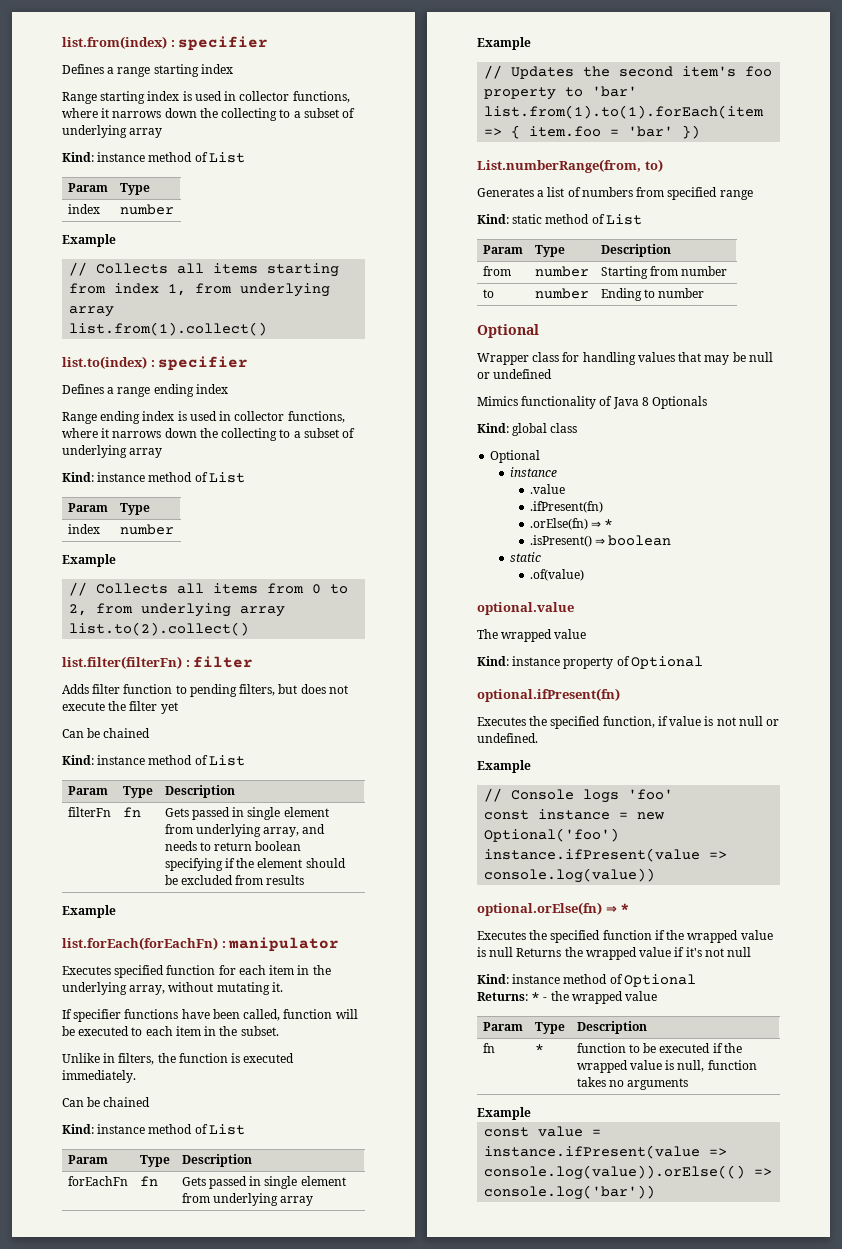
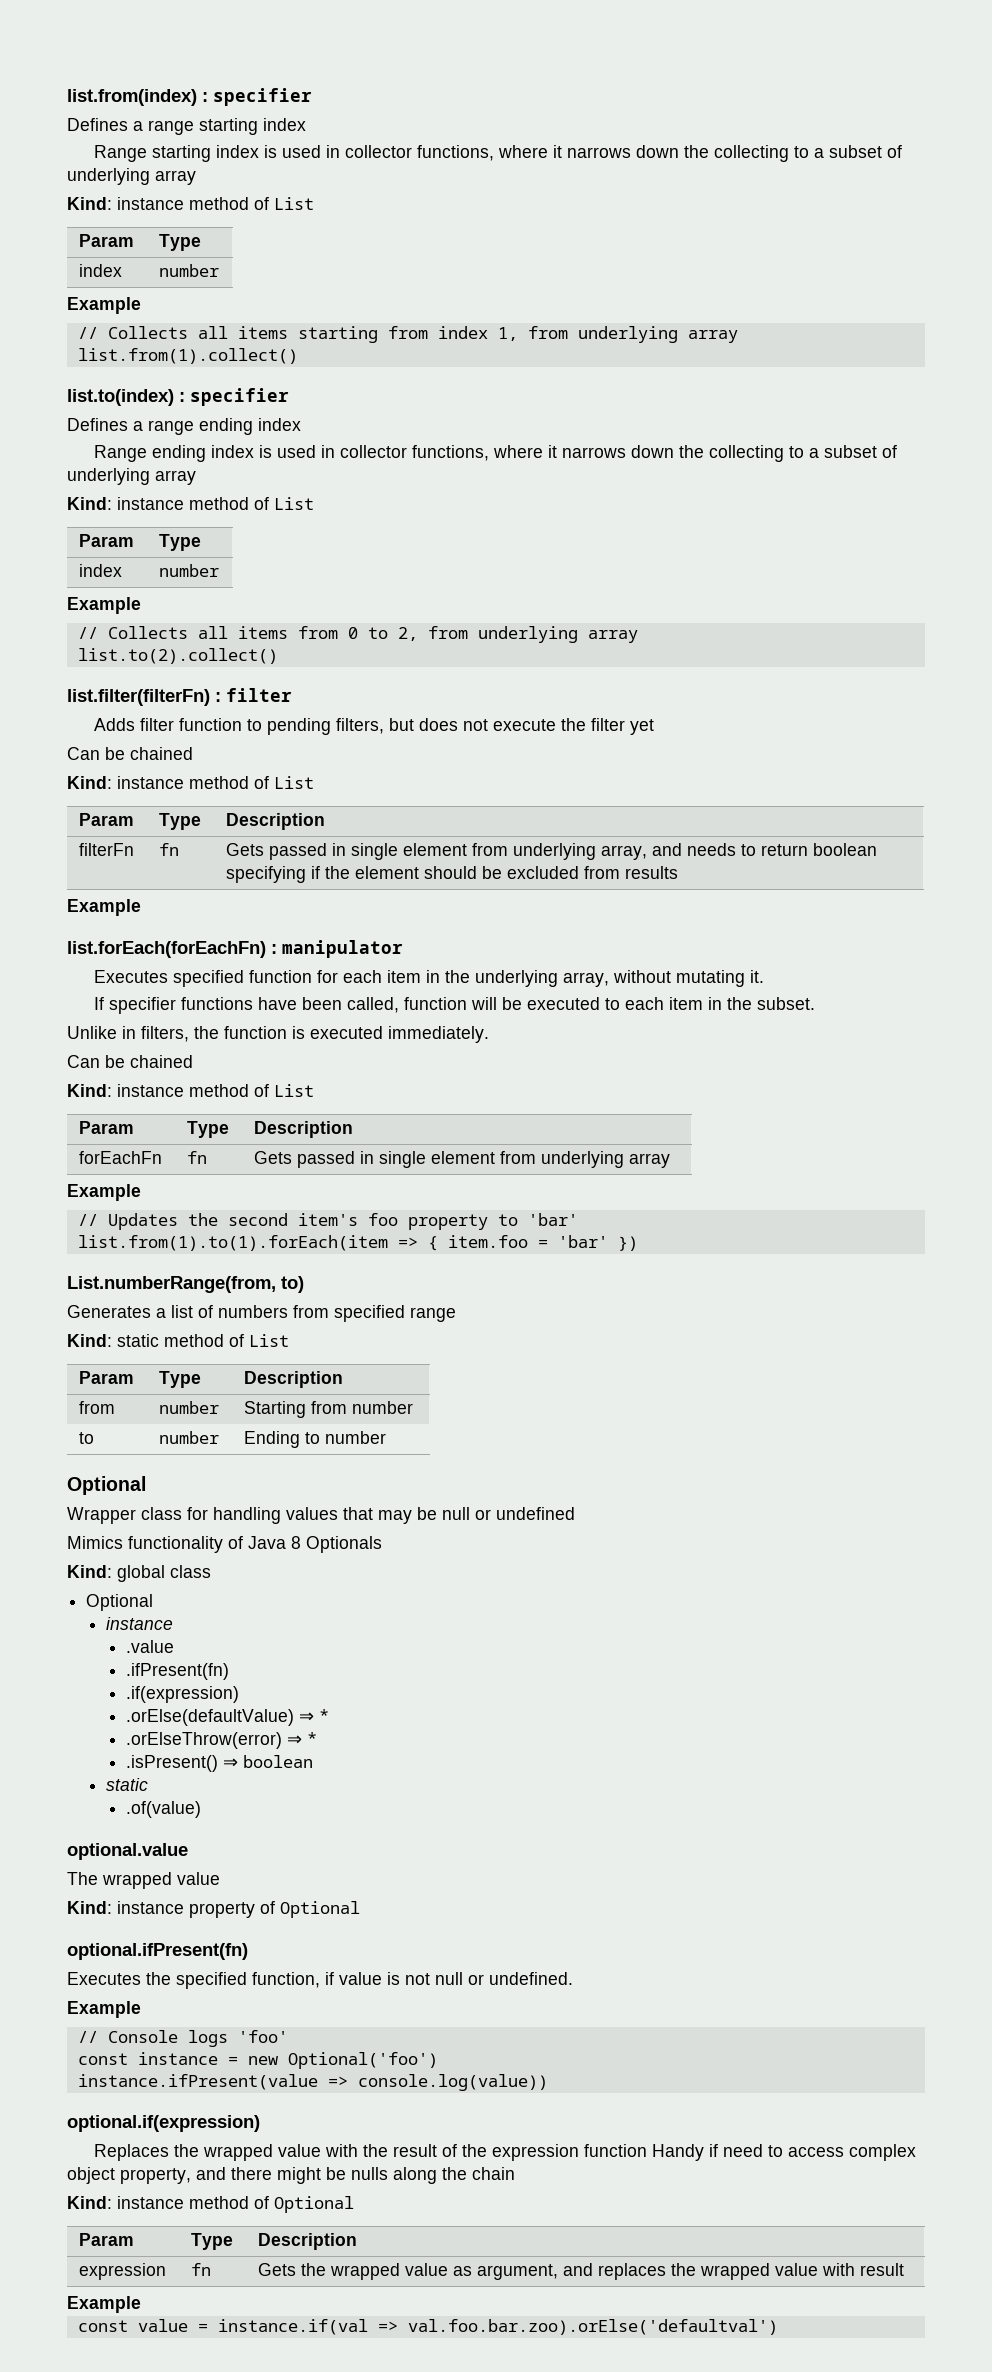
- .orElse(fn) ⇒ *
+ .if(expression)
+ .orElse(defaultValue) ⇒ *
+ .orElseThrow(error) ⇒ *
- optional.orElse(fn) ⇒ *
- Executes the specified function if the wrapped value is null Returns the wrapped value if it's not null
+ optional.if(expression)
+ Replaces the wrapped value with the result of the expression function Handy if need to access complex object property, and there might be nulls along the chain
  Kind: instance method of Optional
- Returns: * - the wrapped value
  Param | Type | Description
- fn | * | function to be executed if the wrapped value is null, function takes no arguments
+ expression | fn | Gets the wrapped value as argument, and replaces the wrapped value with result
- const value = instance.ifPresent(value => console.log(value)).orElse(() => console.log('bar'))
+ const value = instance.if(val => val.foo.bar.zoo).orElse('defaultval')

